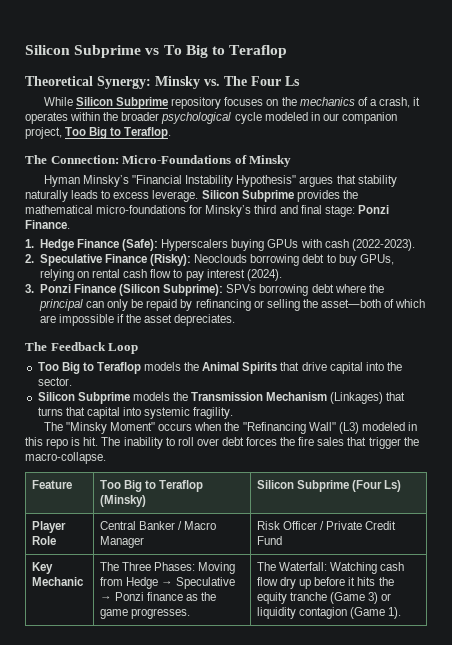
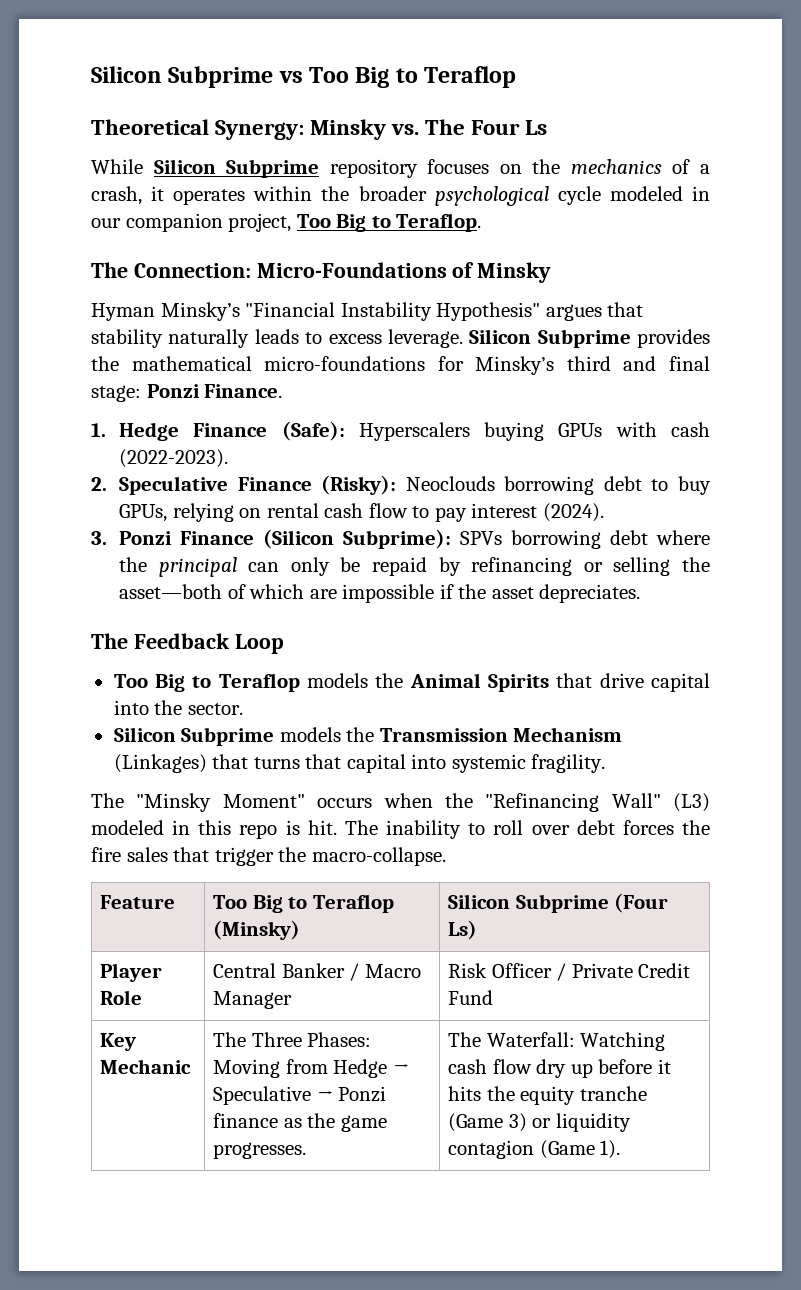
- Silicon Subprime vs To Big to Teraflop
+ Silicon Subprime vs Too Big to Teraflop

